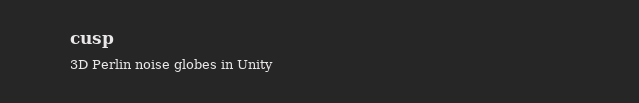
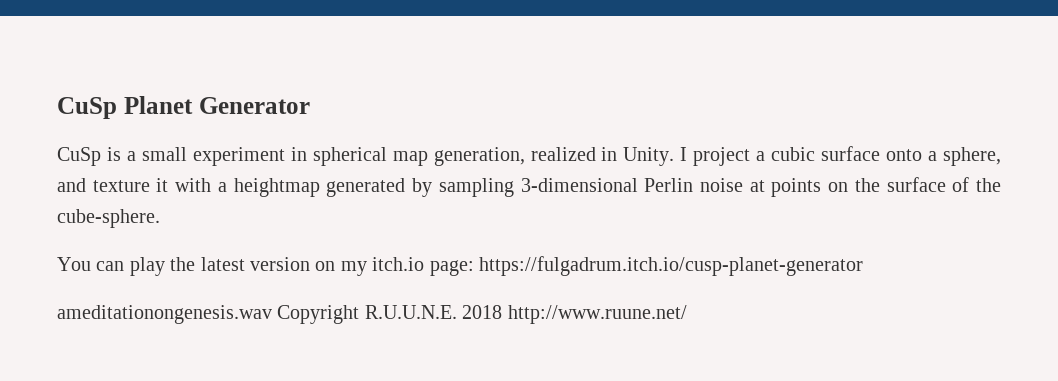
- cusp
- 3D Perlin noise globes in Unity
+ CuSp Planet Generator
+ CuSp is a small experiment in spherical map generation, realized in Unity. I project a cubic surface onto a sphere, and texture it with a heightmap generated by sampling 3-dimensional Perlin noise at points on the surface of the cube-sphere.
+ You can play the latest version on my itch.io page: https://fulgadrum.itch.io/cusp-planet-generator
+ ameditationongenesis.wav Copyright R.U.U.N.E. 2018 http://www.ruune.net/

